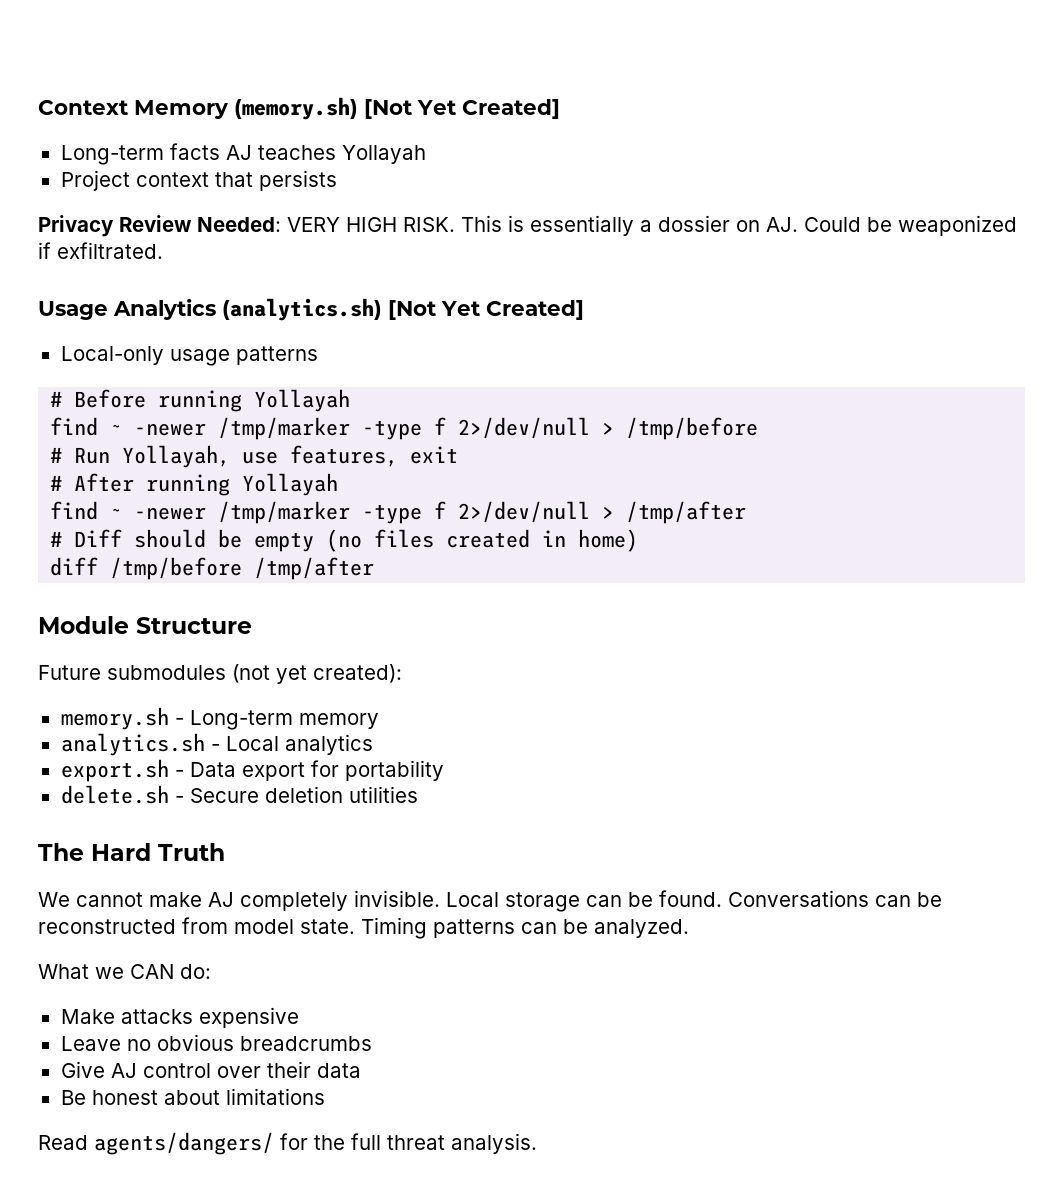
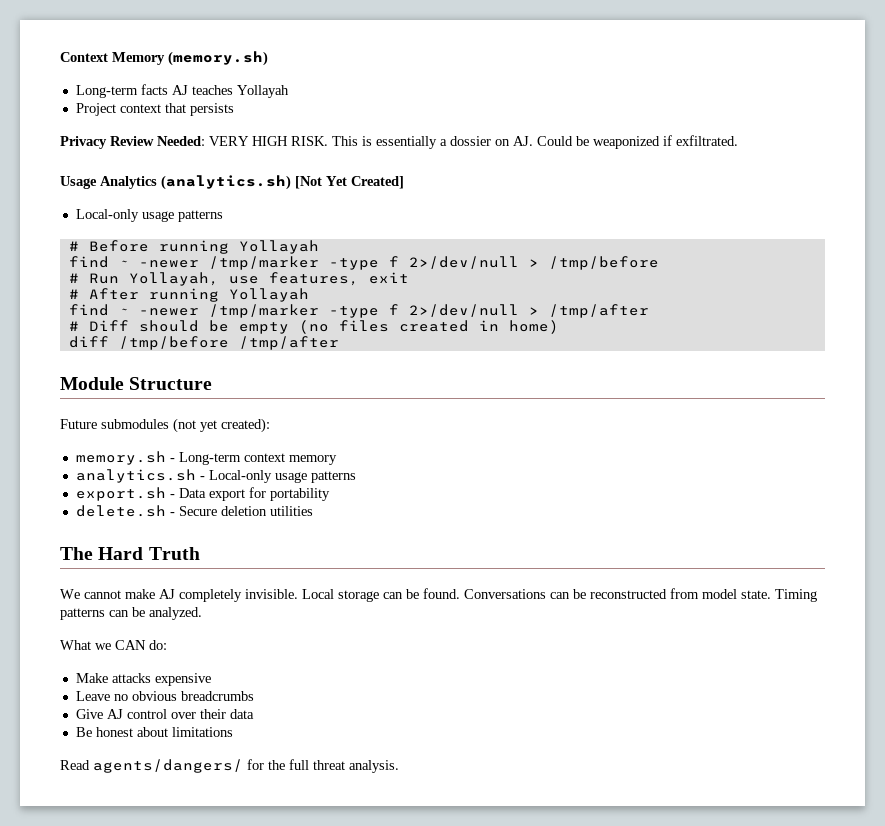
- Context Memory (memory.sh) [Not Yet Created]
+ Context Memory (memory.sh)
- memory.sh - Long-term memory
+ memory.sh - Long-term context memory
- analytics.sh - Local analytics
+ analytics.sh - Local-only usage patterns

